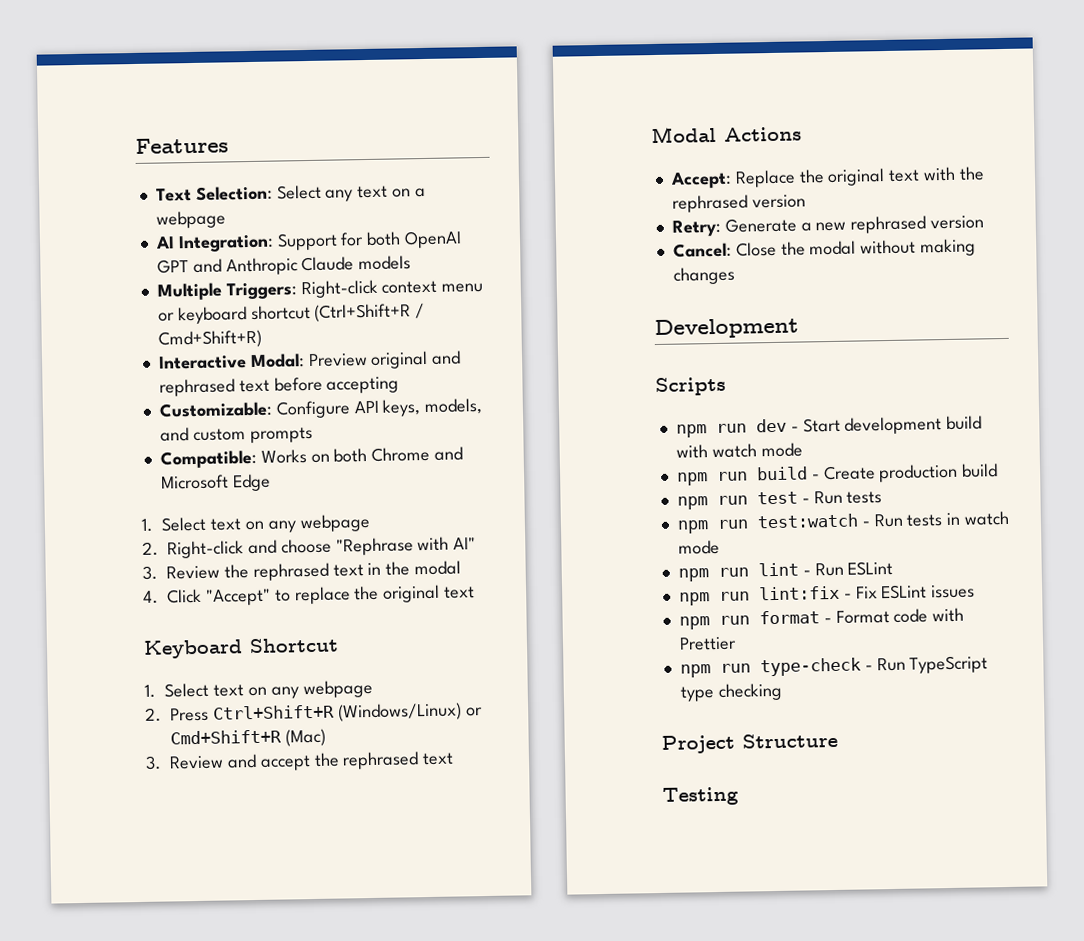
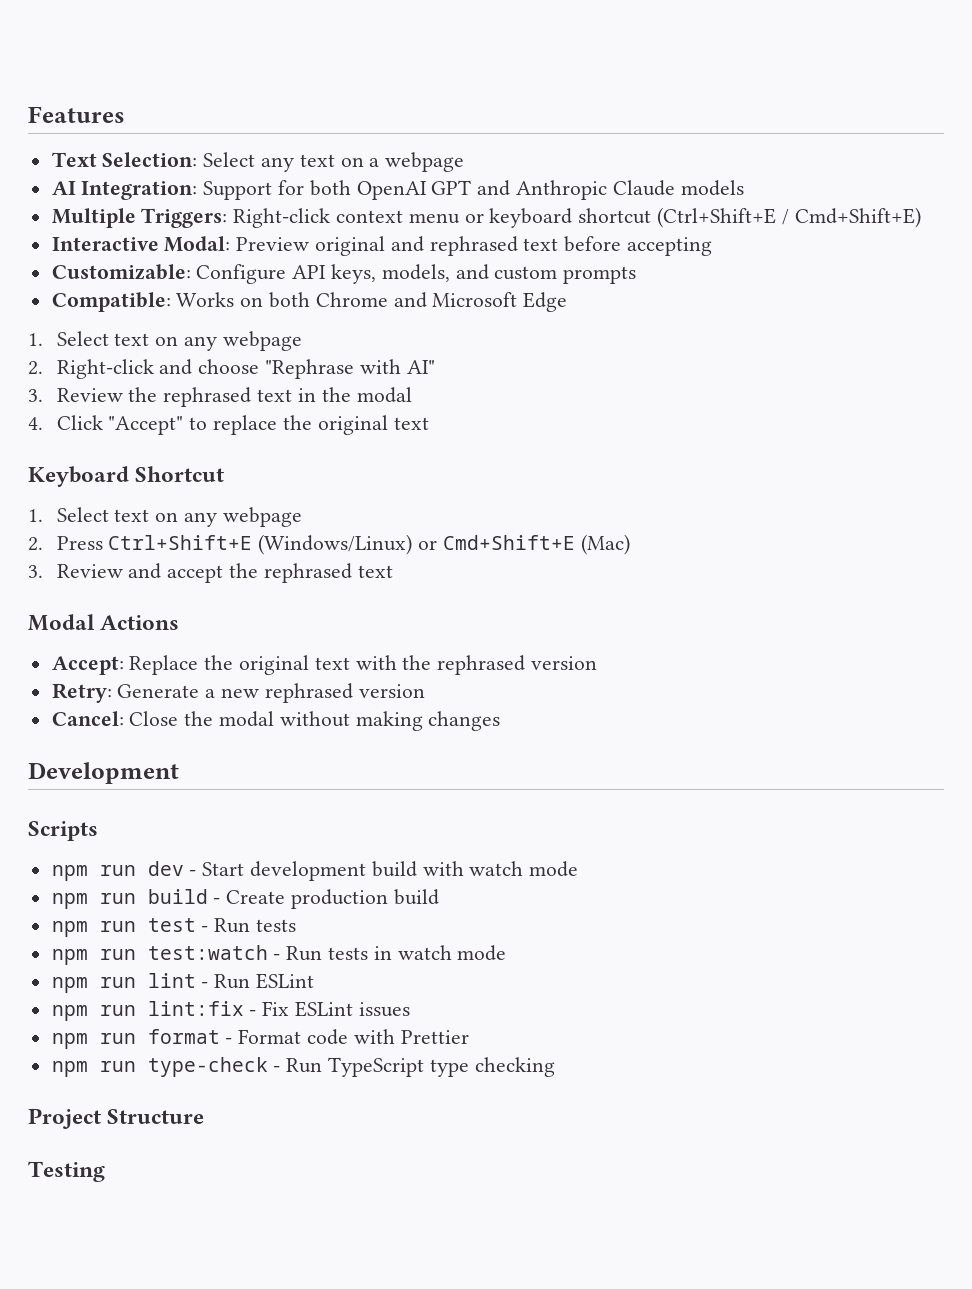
- Multiple Triggers: Right-click context menu or keyboard shortcut (Ctrl+Shift+R / Cmd+Shift+R)
+ Multiple Triggers: Right-click context menu or keyboard shortcut (Ctrl+Shift+E / Cmd+Shift+E)
- 2. Press Ctrl+Shift+R (Windows/Linux) or Cmd+Shift+R (Mac)
+ 2. Press Ctrl+Shift+E (Windows/Linux) or Cmd+Shift+E (Mac)

